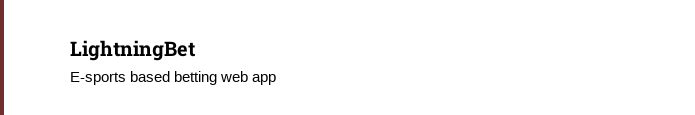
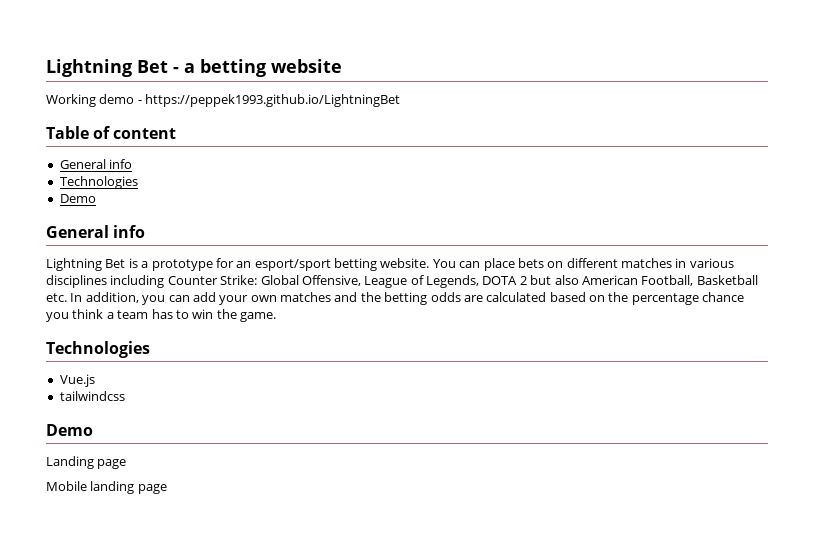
- LightningBet
- E-sports based betting web app
+ Lightning Bet - a betting website
+ Working demo - https://peppek1993.github.io/LightningBet
+ Table of content
+ General info
+ Technologies
+ Demo
+ General info
+ Lightning Bet is a prototype for an esport/sport betting website. You can place bets on different matches in various disciplines including Counter Strike: Global Offensive, League of Legends, DOTA 2 but also American Football, Basketball etc. In addition, you can add your own matches and the betting odds are calculated based on the percentage chance you think a team has to win the game.
+ Technologies
+ Vue.js
+ tailwindcss
+ Demo
+ Landing page
+ Mobile landing page

